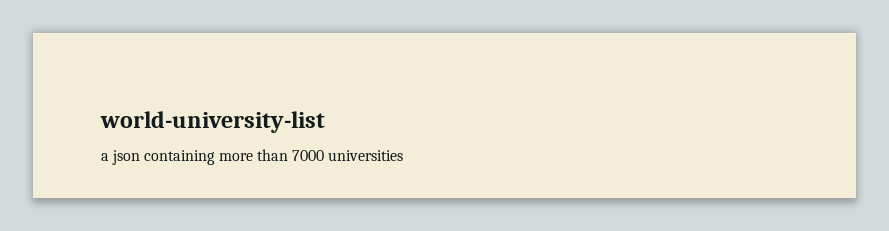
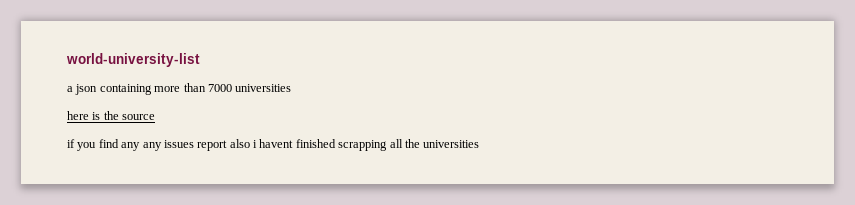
+ here is the source
+ if you find any any issues report also i havent finished scrapping all the universities

